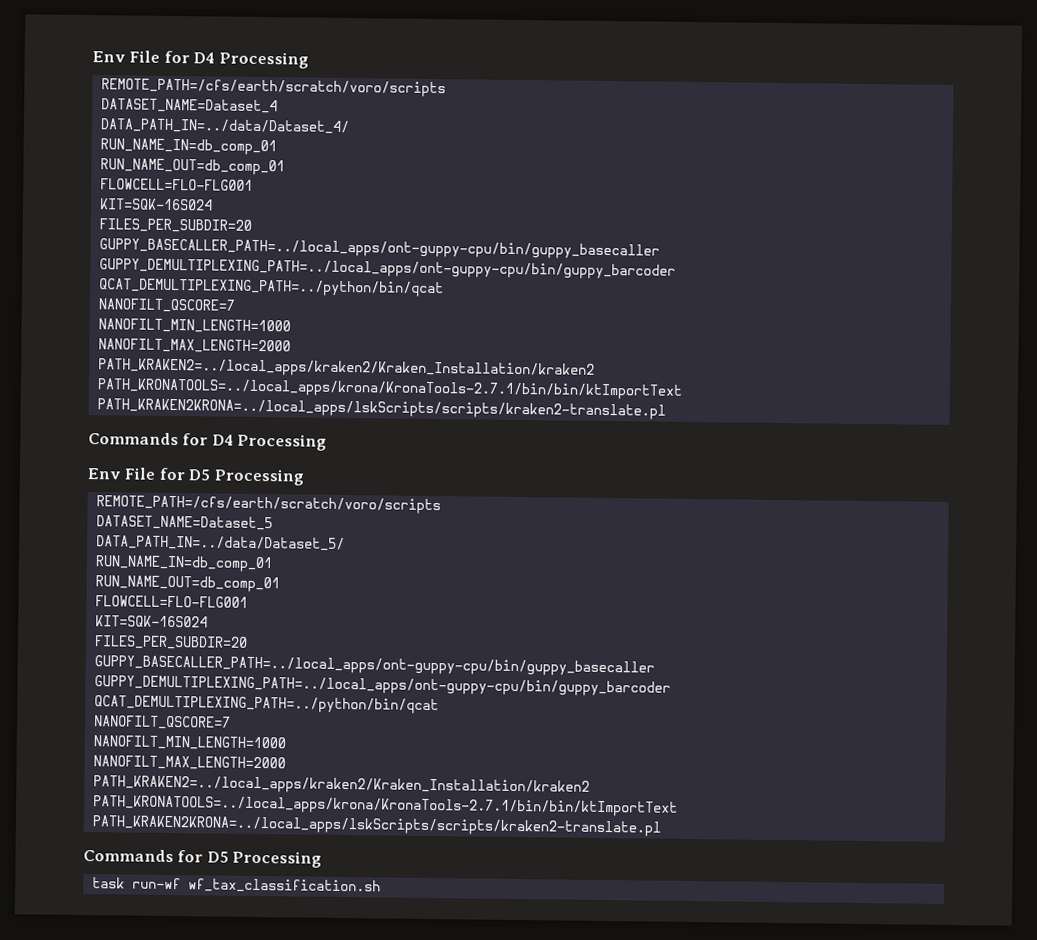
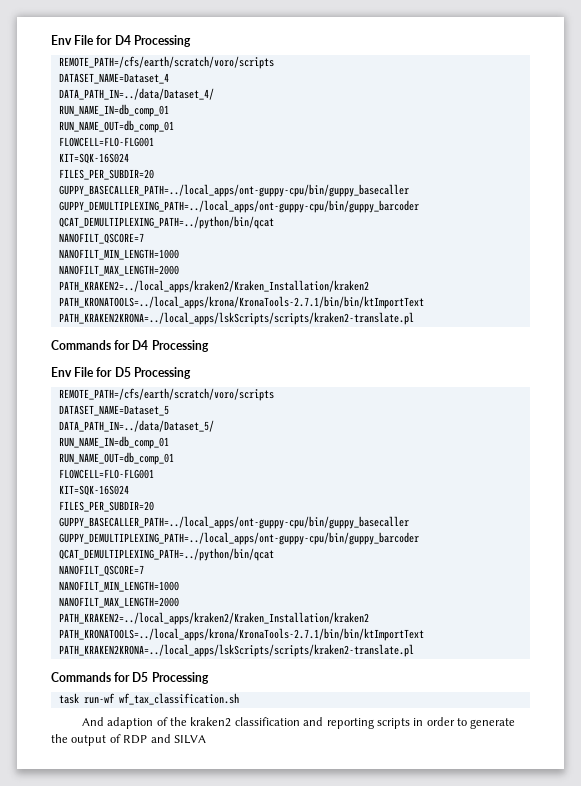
+ And adaption of the kraken2 classification and reporting scripts in order to generate the output of RDP and SILVA

